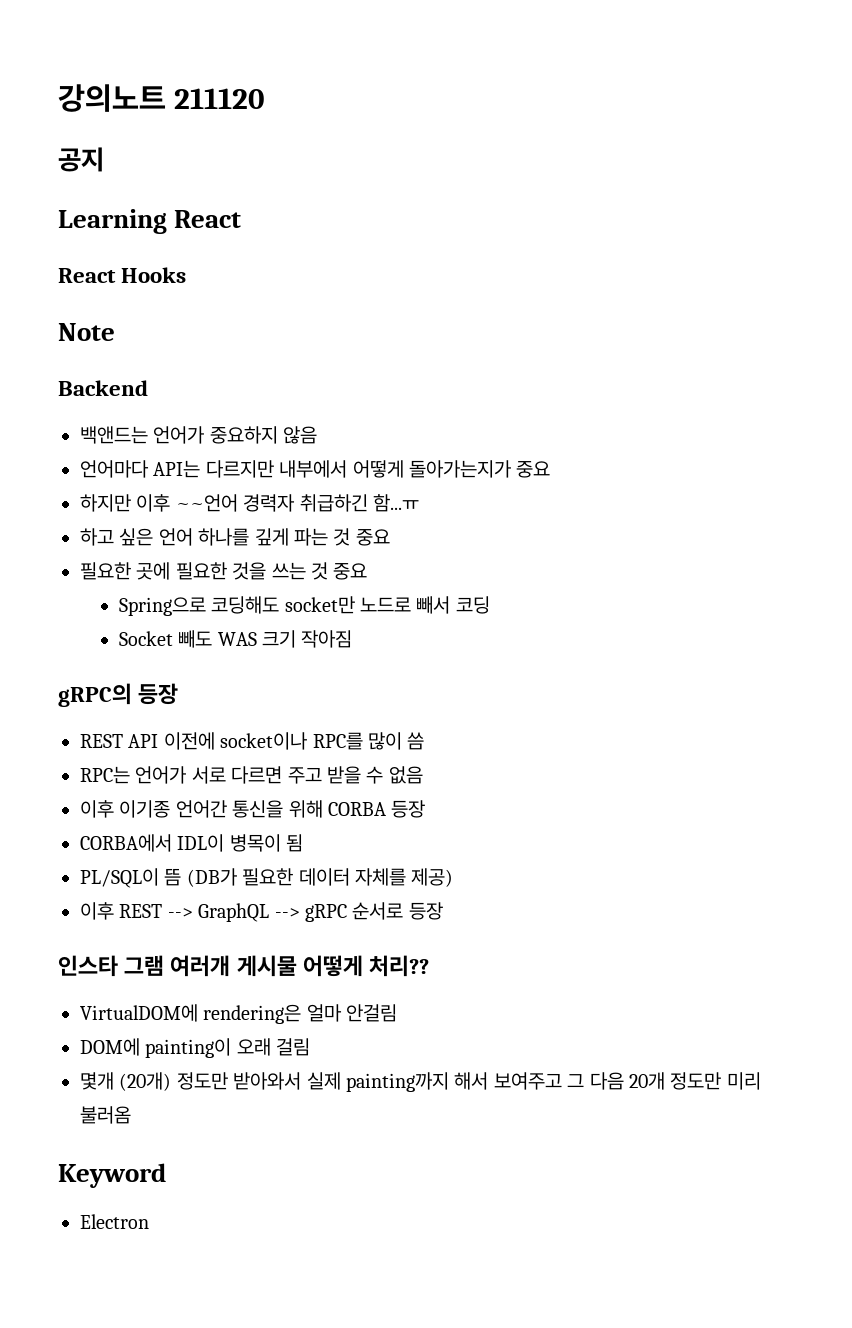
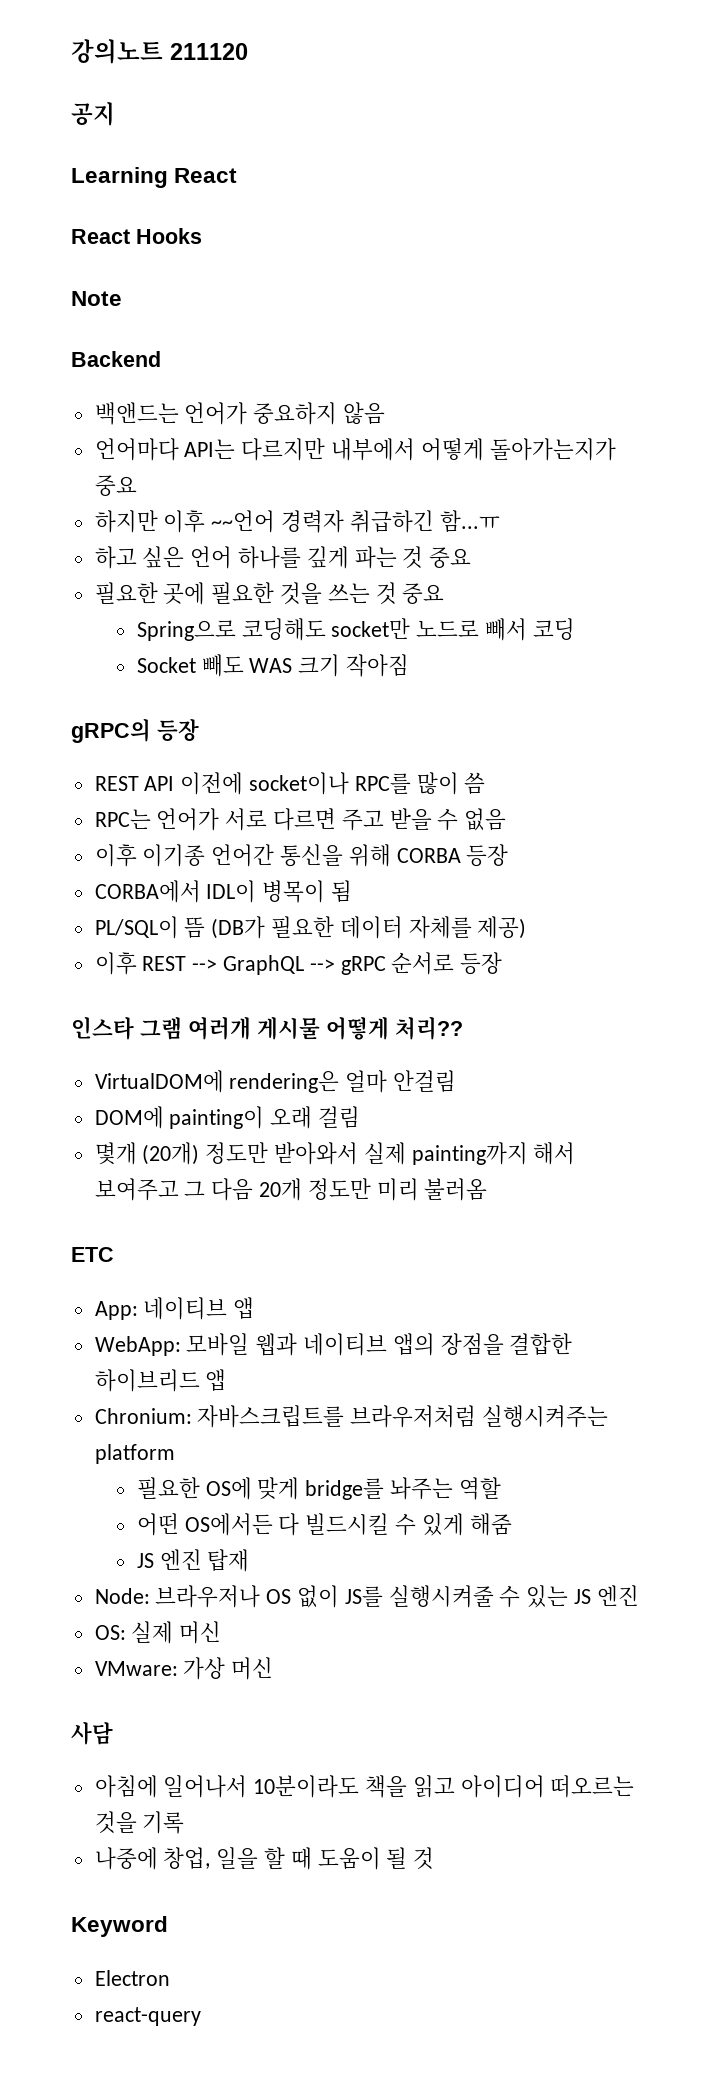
+ ETC
+ App: 네이티브 앱
+ WebApp: 모바일 웹과 네이티브 앱의 장점을 결합한 하이브리드 앱
+ Chronium: 자바스크립트를 브라우저처럼 실행시켜주는 platform
+ 필요한 OS에 맞게 bridge를 놔주는 역할
+ 어떤 OS에서든 다 빌드시킬 수 있게 해줌
+ JS 엔진 탑재
+ Node: 브라우저나 OS 없이 JS를 실행시켜줄 수 있는 JS 엔진
+ OS: 실제 머신
+ VMware: 가상 머신
+ 사담
+ 아침에 일어나서 10분이라도 책을 읽고 아이디어 떠오르는 것을 기록
+ 나중에 창업, 일을 할 때 도움이 될 것
+ react-query

